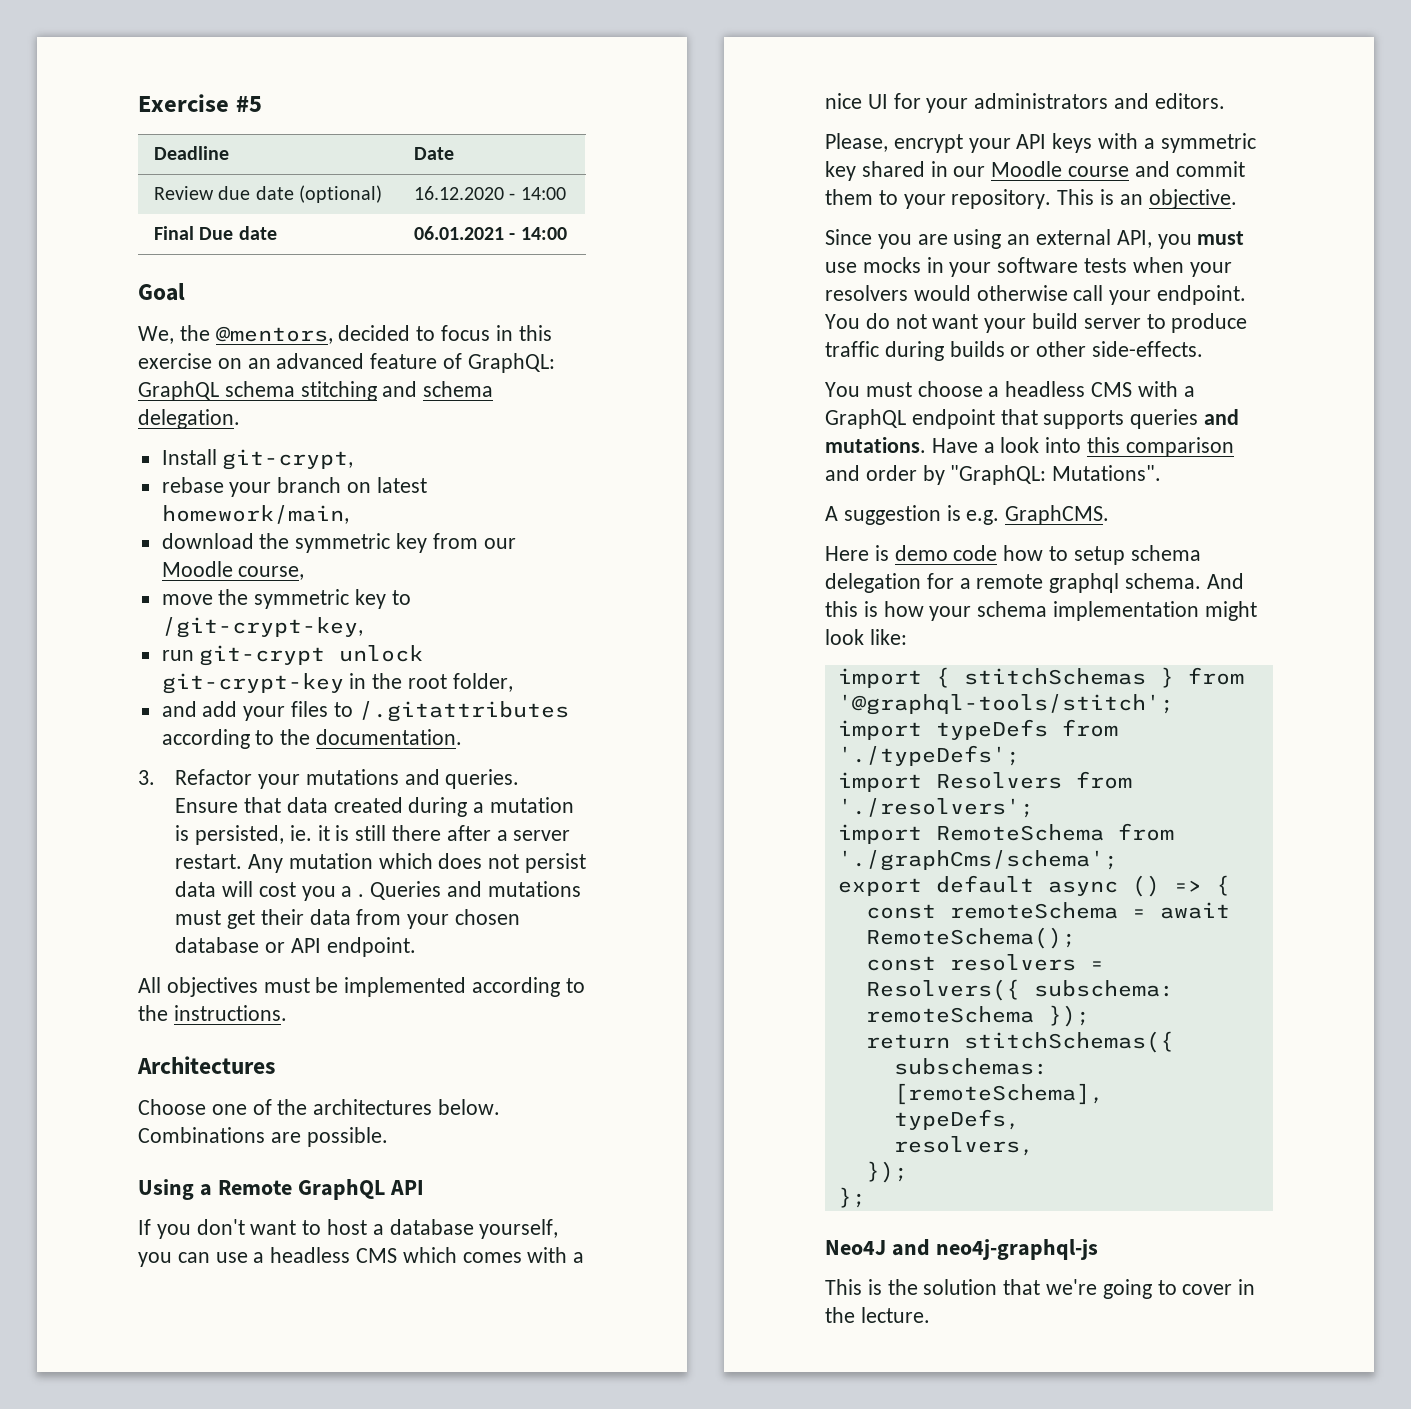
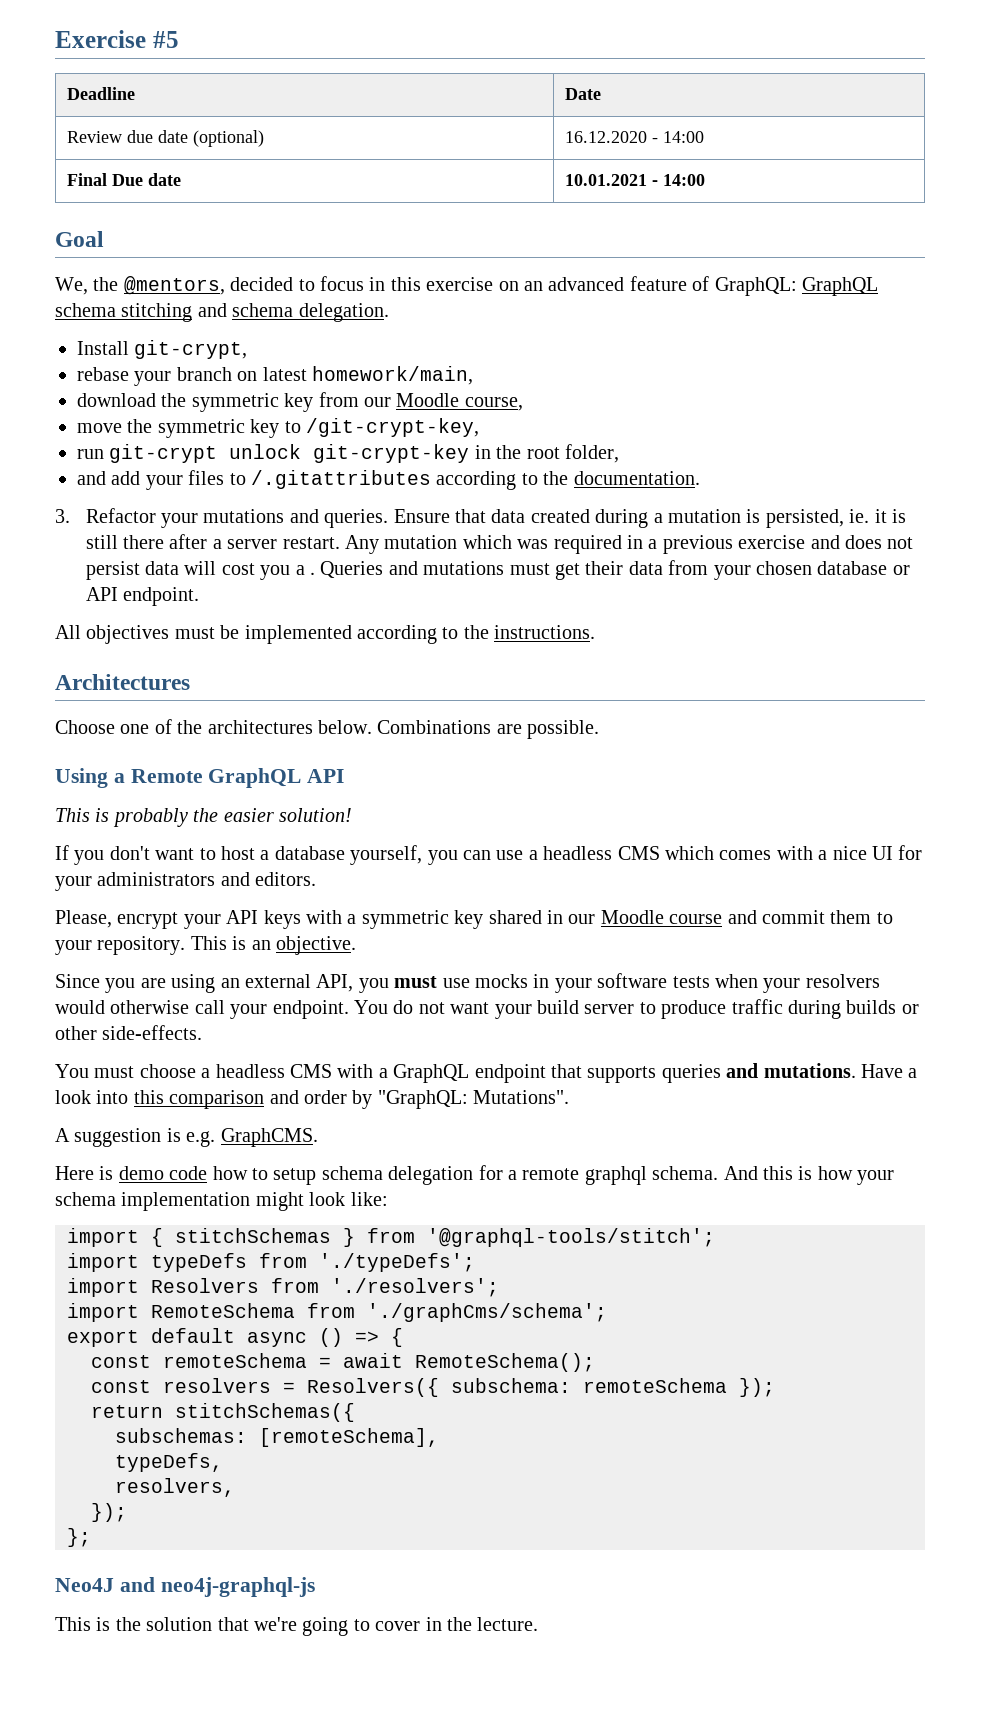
- Final Due date | 06.01.2021 - 14:00
+ Final Due date | 10.01.2021 - 14:00
- Any mutation which does not persist data will cost you a .
+ Any mutation which was required in a previous exercise and does not persist data will cost you a .
+ This is probably the easier solution!

